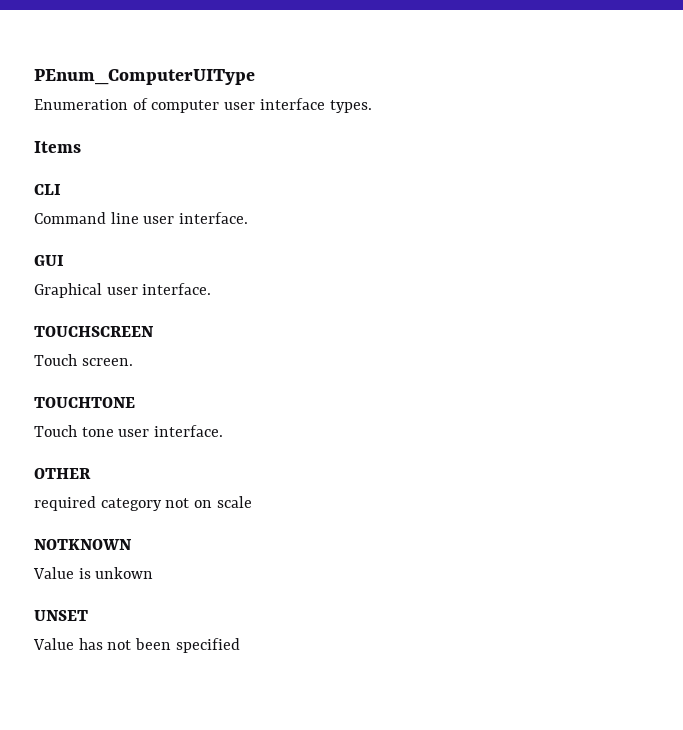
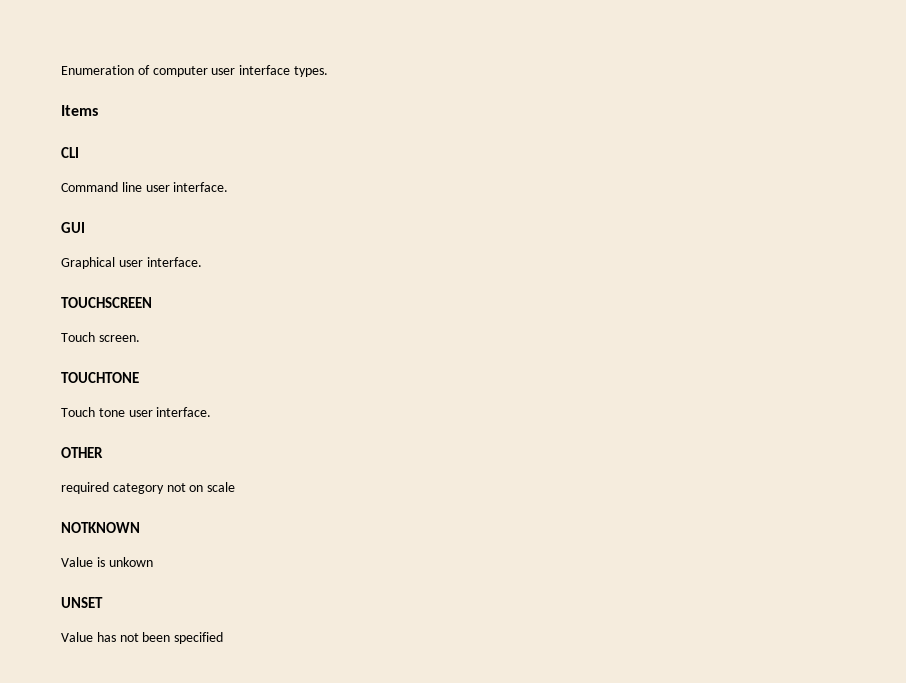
- PEnum_ComputerUIType

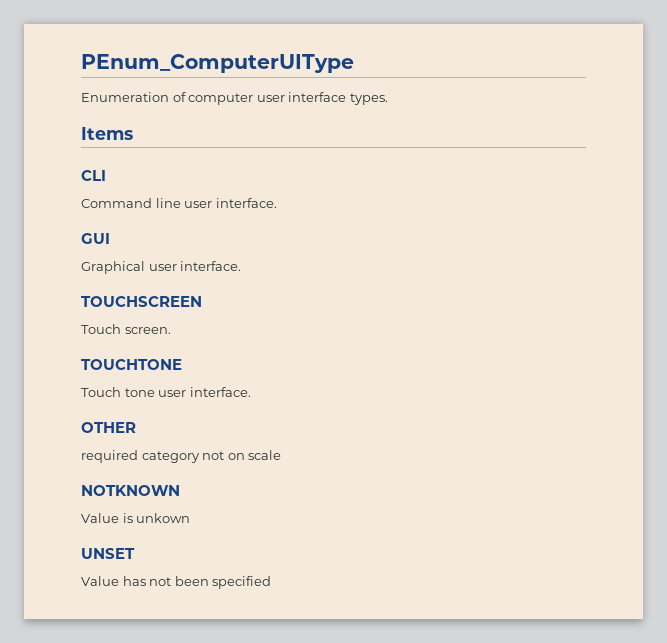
+ PEnum_ComputerUIType

